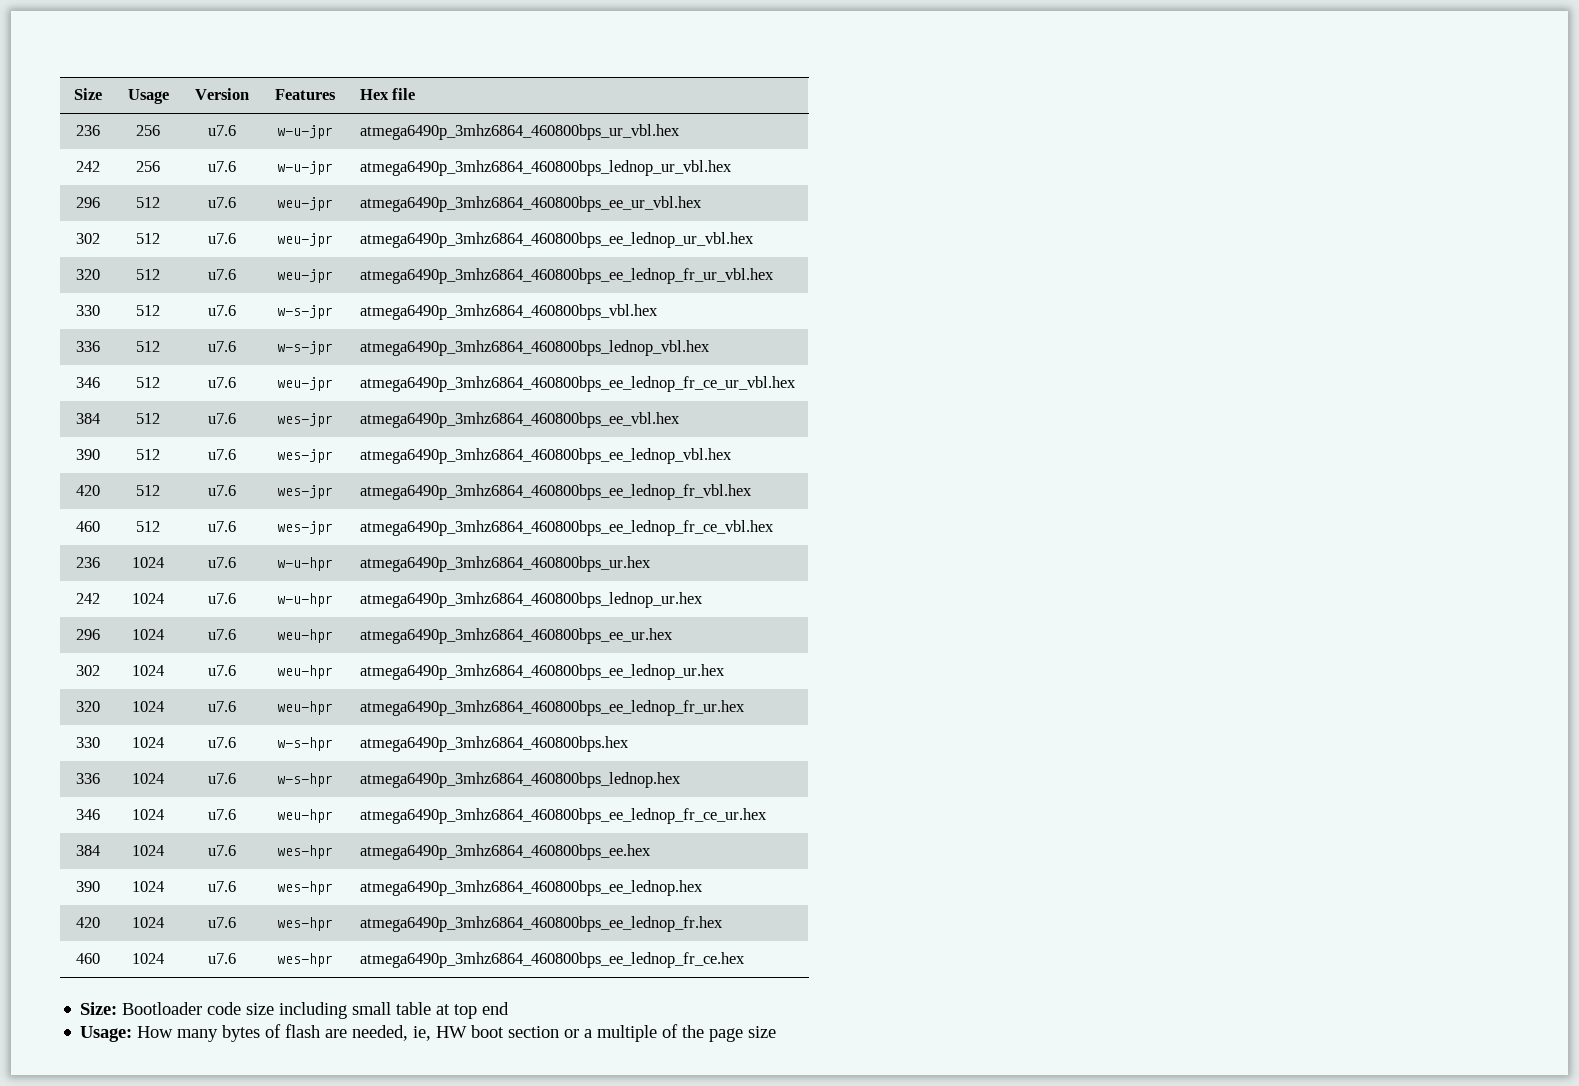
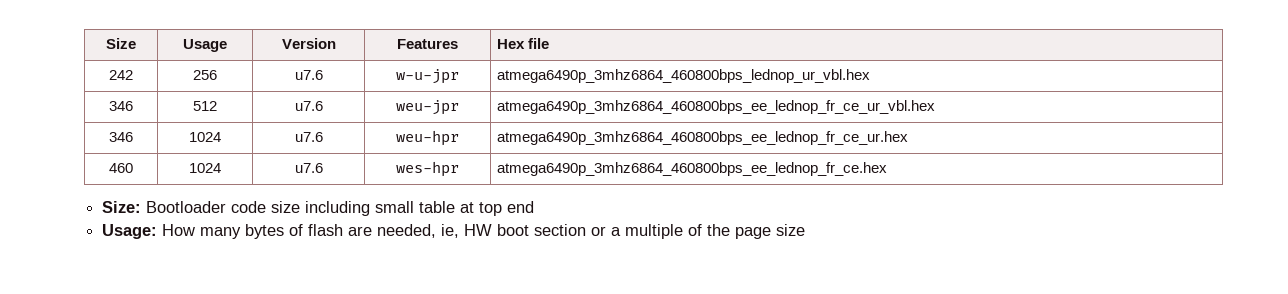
- 236 | 256 | u7.6 | w-u-jpr | atmega6490p_3mhz6864_460800bps_ur_vbl.hex
- 296 | 512 | u7.6 | weu-jpr | atmega6490p_3mhz6864_460800bps_ee_ur_vbl.hex
- 302 | 512 | u7.6 | weu-jpr | atmega6490p_3mhz6864_460800bps_ee_lednop_ur_vbl.hex
- 320 | 512 | u7.6 | weu-jpr | atmega6490p_3mhz6864_460800bps_ee_lednop_fr_ur_vbl.hex
- 330 | 512 | u7.6 | w-s-jpr | atmega6490p_3mhz6864_460800bps_vbl.hex
- 336 | 512 | u7.6 | w-s-jpr | atmega6490p_3mhz6864_460800bps_lednop_vbl.hex
- 384 | 512 | u7.6 | wes-jpr | atmega6490p_3mhz6864_460800bps_ee_vbl.hex
- 390 | 512 | u7.6 | wes-jpr | atmega6490p_3mhz6864_460800bps_ee_lednop_vbl.hex
- 420 | 512 | u7.6 | wes-jpr | atmega6490p_3mhz6864_460800bps_ee_lednop_fr_vbl.hex
- 460 | 512 | u7.6 | wes-jpr | atmega6490p_3mhz6864_460800bps_ee_lednop_fr_ce_vbl.hex
- 236 | 1024 | u7.6 | w-u-hpr | atmega6490p_3mhz6864_460800bps_ur.hex
- 242 | 1024 | u7.6 | w-u-hpr | atmega6490p_3mhz6864_460800bps_lednop_ur.hex
- 296 | 1024 | u7.6 | weu-hpr | atmega6490p_3mhz6864_460800bps_ee_ur.hex
- 302 | 1024 | u7.6 | weu-hpr | atmega6490p_3mhz6864_460800bps_ee_lednop_ur.hex
- 320 | 1024 | u7.6 | weu-hpr | atmega6490p_3mhz6864_460800bps_ee_lednop_fr_ur.hex
- 330 | 1024 | u7.6 | w-s-hpr | atmega6490p_3mhz6864_460800bps.hex
- 336 | 1024 | u7.6 | w-s-hpr | atmega6490p_3mhz6864_460800bps_lednop.hex
- 384 | 1024 | u7.6 | wes-hpr | atmega6490p_3mhz6864_460800bps_ee.hex
- 390 | 1024 | u7.6 | wes-hpr | atmega6490p_3mhz6864_460800bps_ee_lednop.hex
- 420 | 1024 | u7.6 | wes-hpr | atmega6490p_3mhz6864_460800bps_ee_lednop_fr.hex

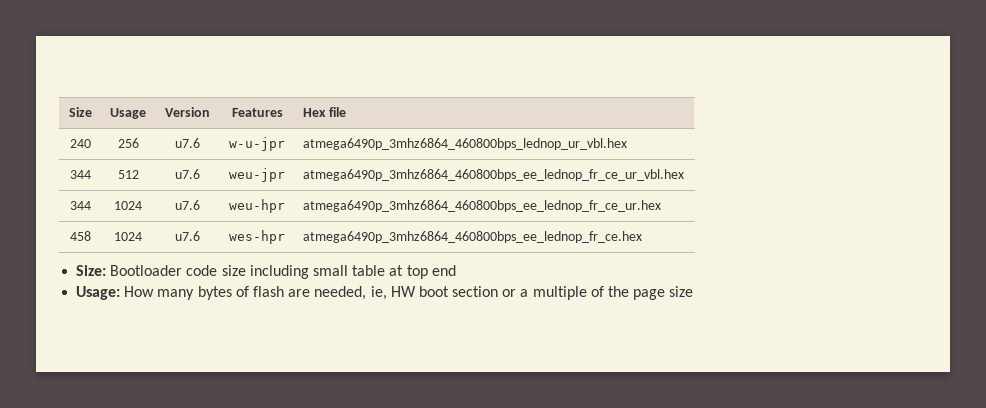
- 242 | 256 | u7.6 | w-u-jpr | atmega6490p_3mhz6864_460800bps_lednop_ur_vbl.hex
+ 240 | 256 | u7.6 | w-u-jpr | atmega6490p_3mhz6864_460800bps_lednop_ur_vbl.hex
- 346 | 512 | u7.6 | weu-jpr | atmega6490p_3mhz6864_460800bps_ee_lednop_fr_ce_ur_vbl.hex
+ 344 | 512 | u7.6 | weu-jpr | atmega6490p_3mhz6864_460800bps_ee_lednop_fr_ce_ur_vbl.hex
- 346 | 1024 | u7.6 | weu-hpr | atmega6490p_3mhz6864_460800bps_ee_lednop_fr_ce_ur.hex
+ 344 | 1024 | u7.6 | weu-hpr | atmega6490p_3mhz6864_460800bps_ee_lednop_fr_ce_ur.hex
- 460 | 1024 | u7.6 | wes-hpr | atmega6490p_3mhz6864_460800bps_ee_lednop_fr_ce.hex
+ 458 | 1024 | u7.6 | wes-hpr | atmega6490p_3mhz6864_460800bps_ee_lednop_fr_ce.hex

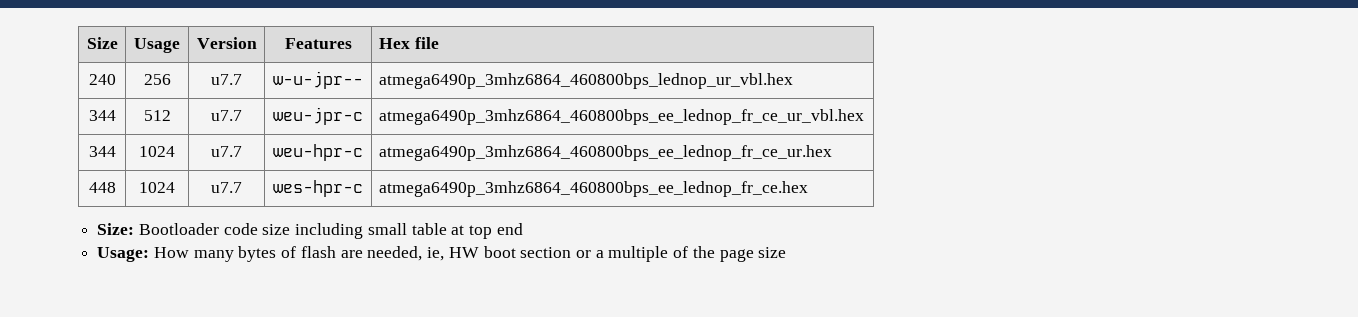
- 240 | 256 | u7.6 | w-u-jpr | atmega6490p_3mhz6864_460800bps_lednop_ur_vbl.hex
+ 240 | 256 | u7.7 | w-u-jpr-- | atmega6490p_3mhz6864_460800bps_lednop_ur_vbl.hex
- 344 | 512 | u7.6 | weu-jpr | atmega6490p_3mhz6864_460800bps_ee_lednop_fr_ce_ur_vbl.hex
+ 344 | 512 | u7.7 | weu-jpr-c | atmega6490p_3mhz6864_460800bps_ee_lednop_fr_ce_ur_vbl.hex
- 344 | 1024 | u7.6 | weu-hpr | atmega6490p_3mhz6864_460800bps_ee_lednop_fr_ce_ur.hex
+ 344 | 1024 | u7.7 | weu-hpr-c | atmega6490p_3mhz6864_460800bps_ee_lednop_fr_ce_ur.hex
- 458 | 1024 | u7.6 | wes-hpr | atmega6490p_3mhz6864_460800bps_ee_lednop_fr_ce.hex
+ 448 | 1024 | u7.7 | wes-hpr-c | atmega6490p_3mhz6864_460800bps_ee_lednop_fr_ce.hex

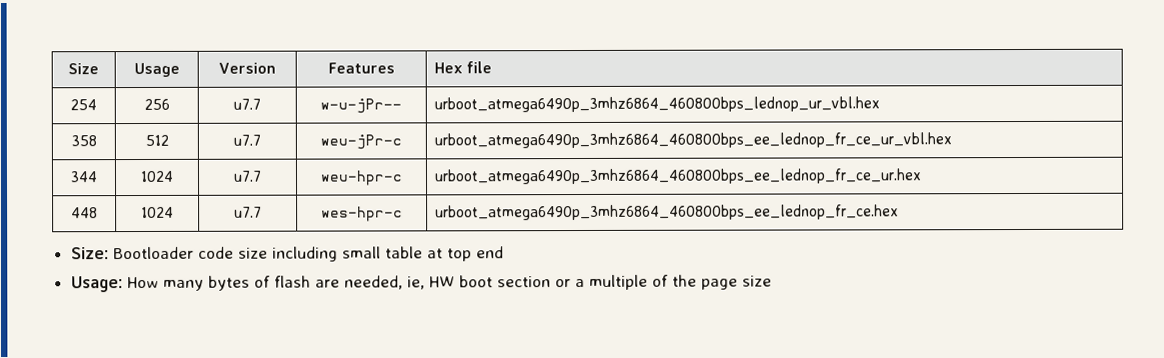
- 240 | 256 | u7.7 | w-u-jpr-- | atmega6490p_3mhz6864_460800bps_lednop_ur_vbl.hex
- 344 | 512 | u7.7 | weu-jpr-c | atmega6490p_3mhz6864_460800bps_ee_lednop_fr_ce_ur_vbl.hex
+ 254 | 256 | u7.7 | w-u-jPr-- | urboot_atmega6490p_3mhz6864_460800bps_lednop_ur_vbl.hex
+ 358 | 512 | u7.7 | weu-jPr-c | urboot_atmega6490p_3mhz6864_460800bps_ee_lednop_fr_ce_ur_vbl.hex
- 344 | 1024 | u7.7 | weu-hpr-c | atmega6490p_3mhz6864_460800bps_ee_lednop_fr_ce_ur.hex
+ 344 | 1024 | u7.7 | weu-hpr-c | urboot_atmega6490p_3mhz6864_460800bps_ee_lednop_fr_ce_ur.hex
- 448 | 1024 | u7.7 | wes-hpr-c | atmega6490p_3mhz6864_460800bps_ee_lednop_fr_ce.hex
+ 448 | 1024 | u7.7 | wes-hpr-c | urboot_atmega6490p_3mhz6864_460800bps_ee_lednop_fr_ce.hex

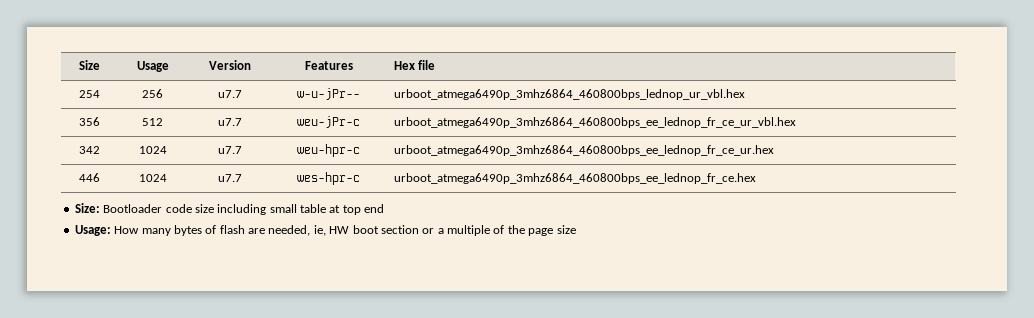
- 358 | 512 | u7.7 | weu-jPr-c | urboot_atmega6490p_3mhz6864_460800bps_ee_lednop_fr_ce_ur_vbl.hex
+ 356 | 512 | u7.7 | weu-jPr-c | urboot_atmega6490p_3mhz6864_460800bps_ee_lednop_fr_ce_ur_vbl.hex
- 344 | 1024 | u7.7 | weu-hpr-c | urboot_atmega6490p_3mhz6864_460800bps_ee_lednop_fr_ce_ur.hex
+ 342 | 1024 | u7.7 | weu-hpr-c | urboot_atmega6490p_3mhz6864_460800bps_ee_lednop_fr_ce_ur.hex
- 448 | 1024 | u7.7 | wes-hpr-c | urboot_atmega6490p_3mhz6864_460800bps_ee_lednop_fr_ce.hex
+ 446 | 1024 | u7.7 | wes-hpr-c | urboot_atmega6490p_3mhz6864_460800bps_ee_lednop_fr_ce.hex

